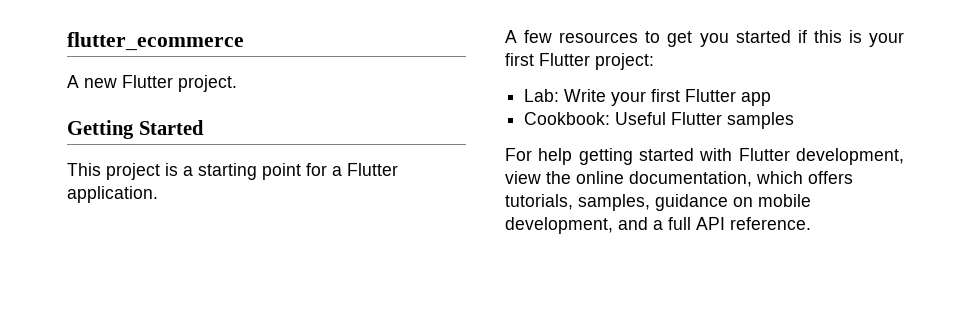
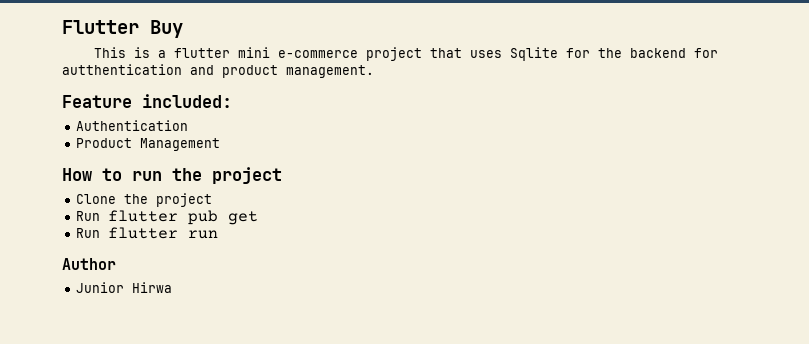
- flutter_ecommerce
- A new Flutter project.
- Getting Started
+ Flutter Buy
- This project is a starting point for a Flutter application.
- A few resources to get you started if this is your first Flutter project:
- Lab: Write your first Flutter app
- Cookbook: Useful Flutter samples
- For help getting started with Flutter development, view the online documentation, which offers tutorials, samples, guidance on mobile development, and a full API reference.
+ This is a flutter mini e-commerce project that uses Sqlite for the backend for autthentication and product management.
+ Feature included:
+ Authentication
+ Product Management
+ How to run the project
+ Clone the project
+ Run flutter pub get
+ Run flutter run
+ Author
+ Junior Hirwa

